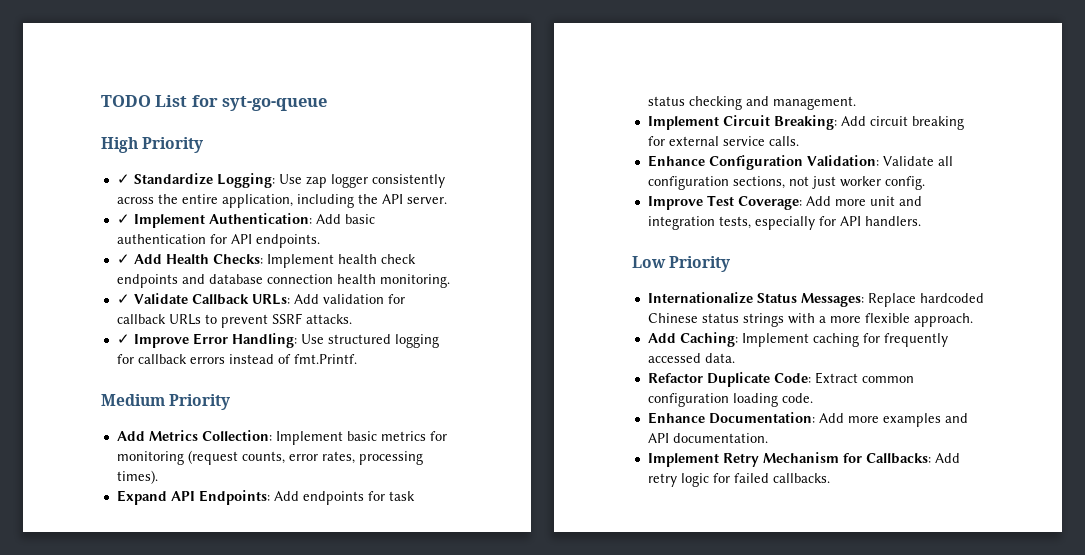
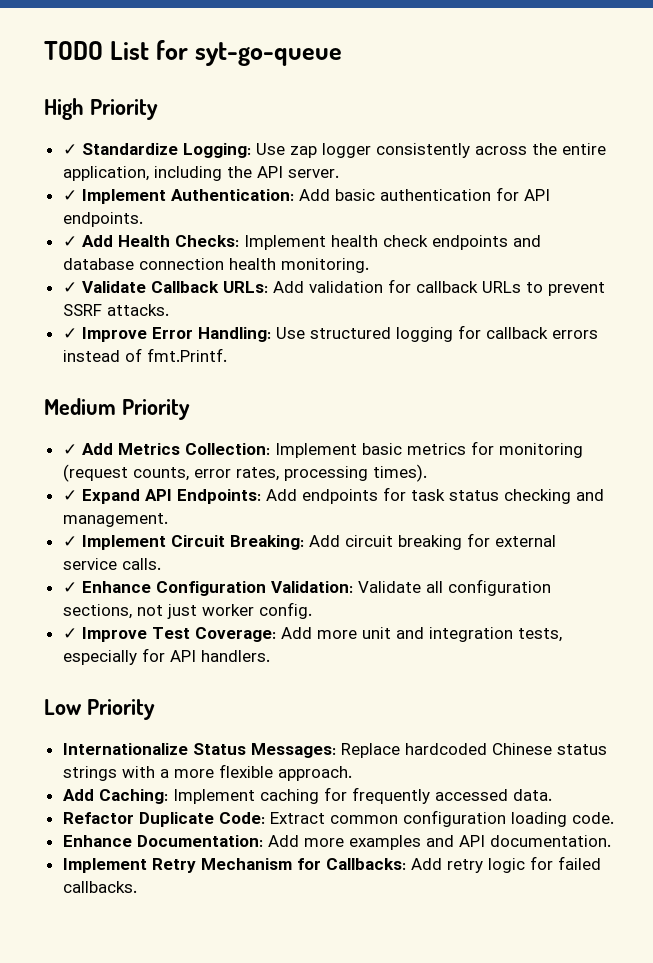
- Add Metrics Collection: Implement basic metrics for monitoring (request counts, error rates, processing times).
+ ✓ Add Metrics Collection: Implement basic metrics for monitoring (request counts, error rates, processing times).
- Expand API Endpoints: Add endpoints for task status checking and management.
+ ✓ Expand API Endpoints: Add endpoints for task status checking and management.
- Implement Circuit Breaking: Add circuit breaking for external service calls.
+ ✓ Implement Circuit Breaking: Add circuit breaking for external service calls.
- Enhance Configuration Validation: Validate all configuration sections, not just worker config.
+ ✓ Enhance Configuration Validation: Validate all configuration sections, not just worker config.
- Improve Test Coverage: Add more unit and integration tests, especially for API handlers.
+ ✓ Improve Test Coverage: Add more unit and integration tests, especially for API handlers.

